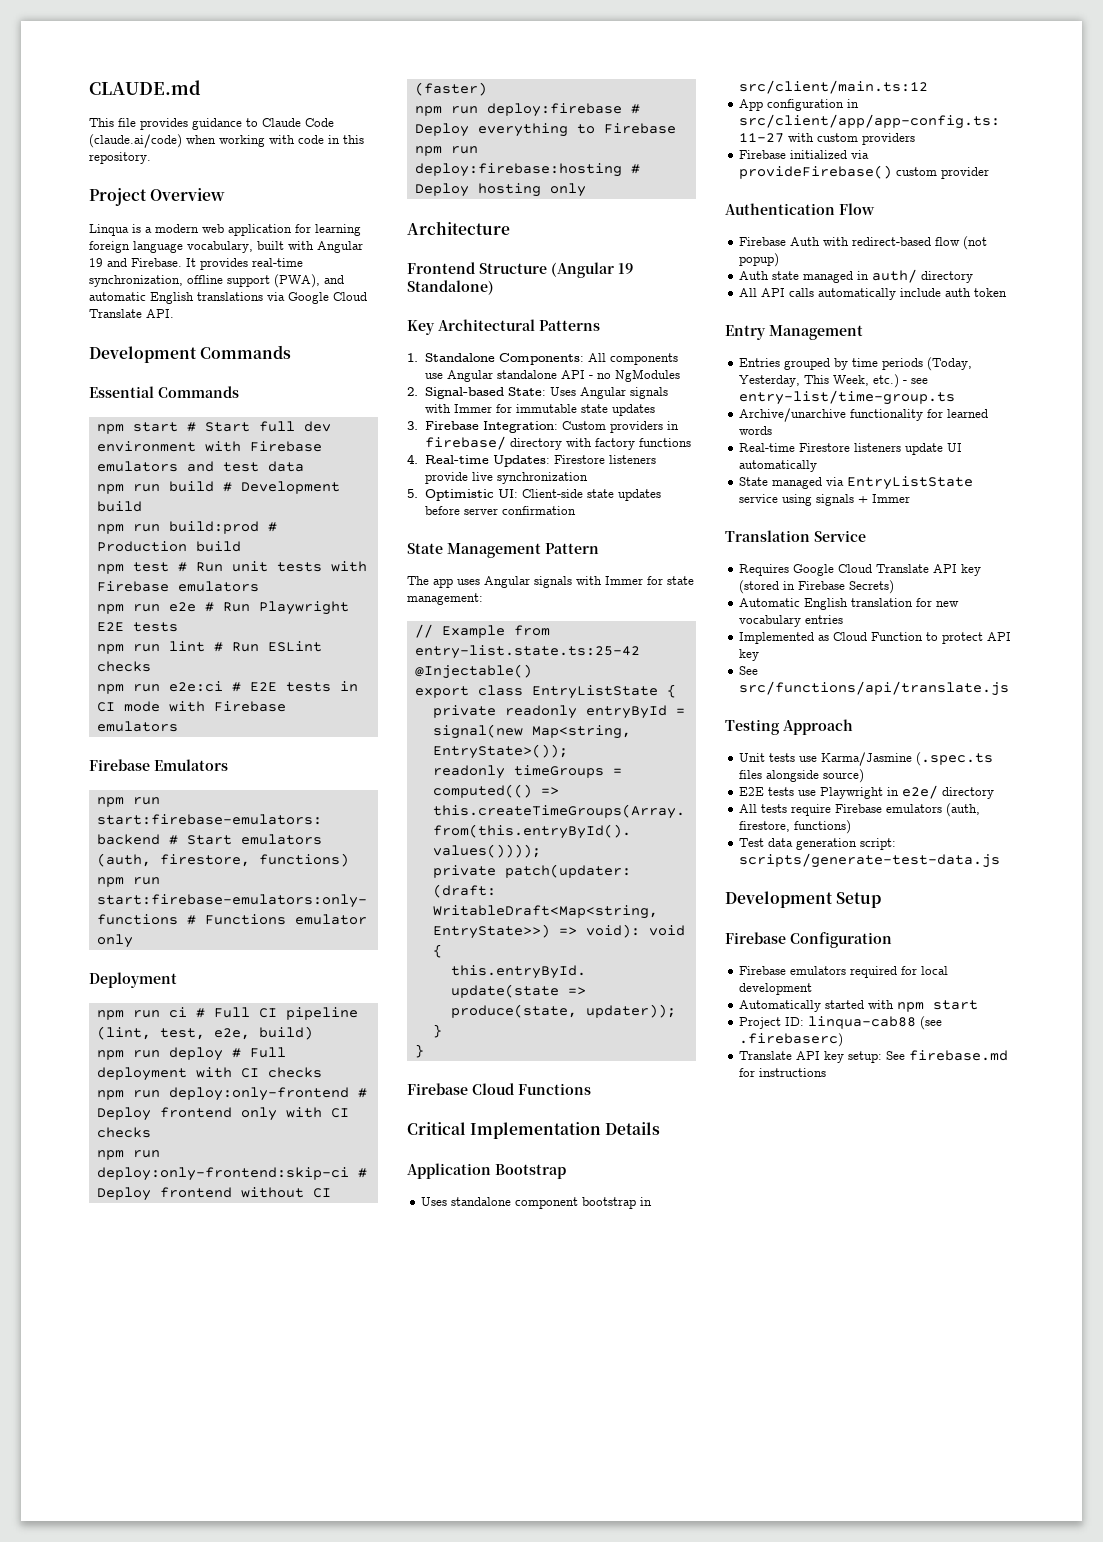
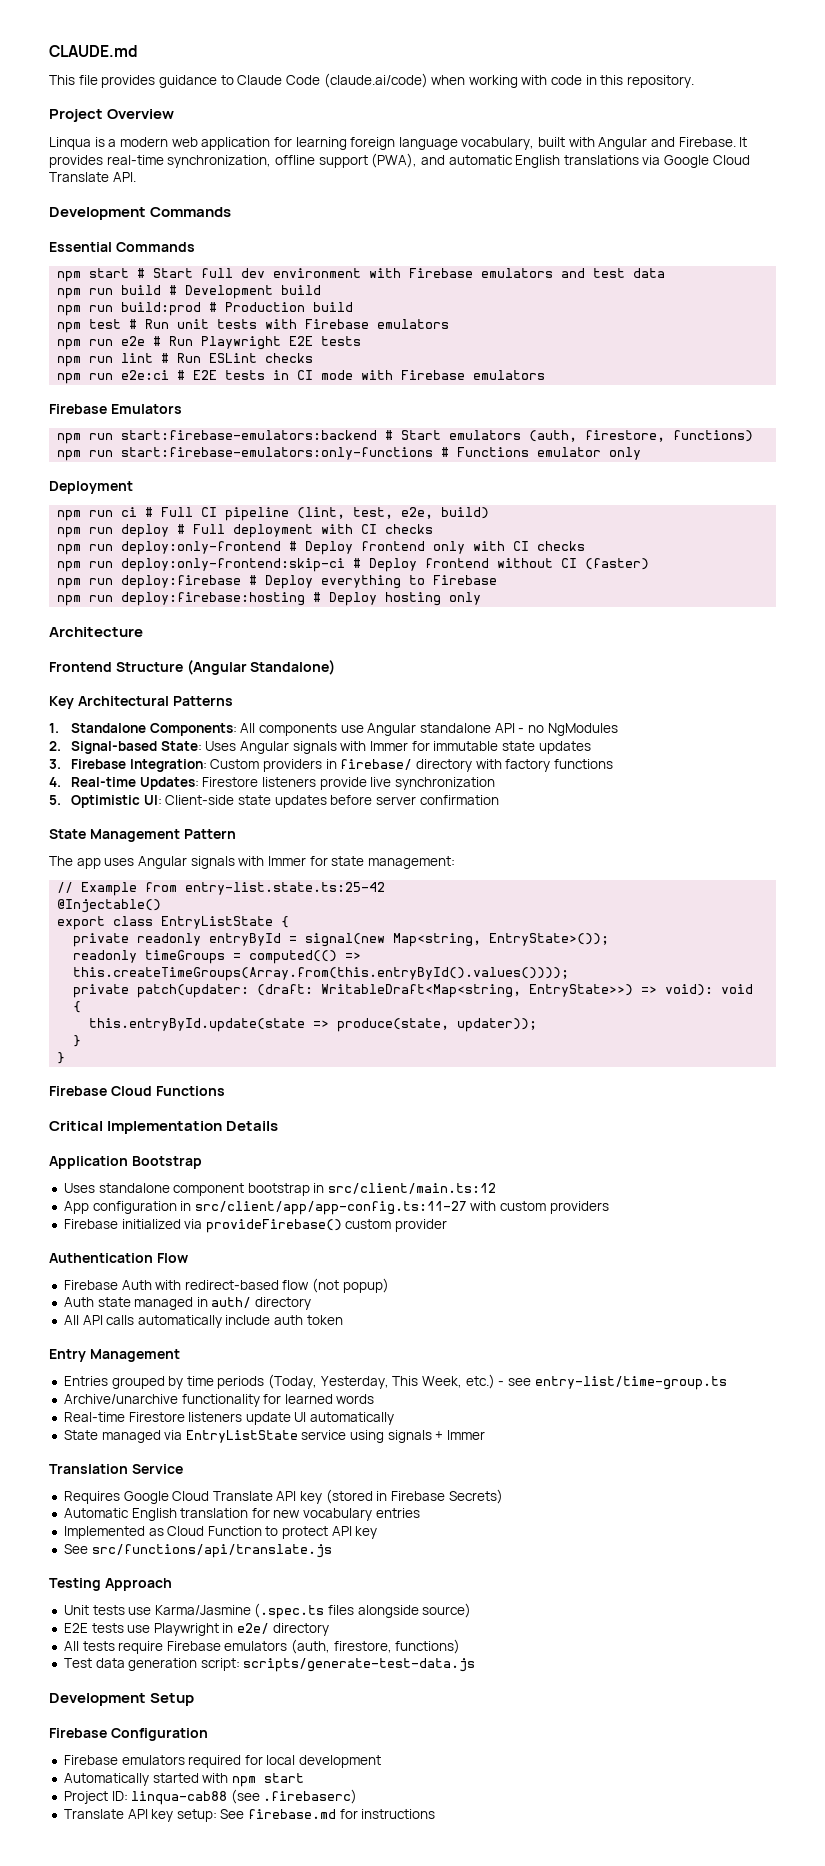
- Linqua is a modern web application for learning foreign language vocabulary, built with Angular 19 and Firebase.
+ Linqua is a modern web application for learning foreign language vocabulary, built with Angular and Firebase.
- Frontend Structure (Angular 19 Standalone)
+ Frontend Structure (Angular Standalone)

